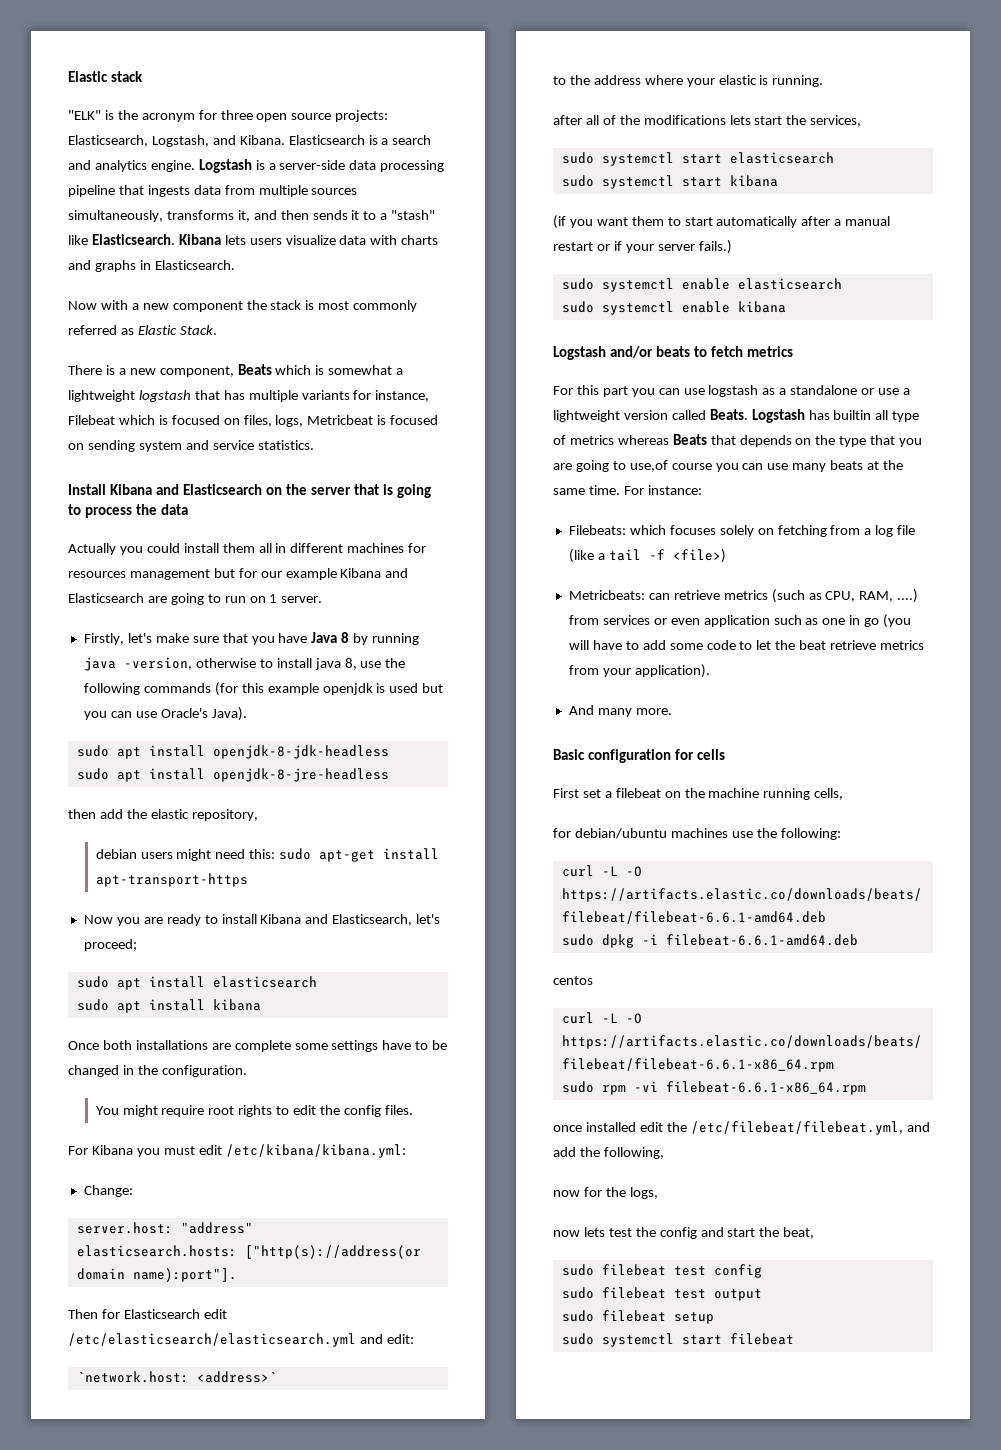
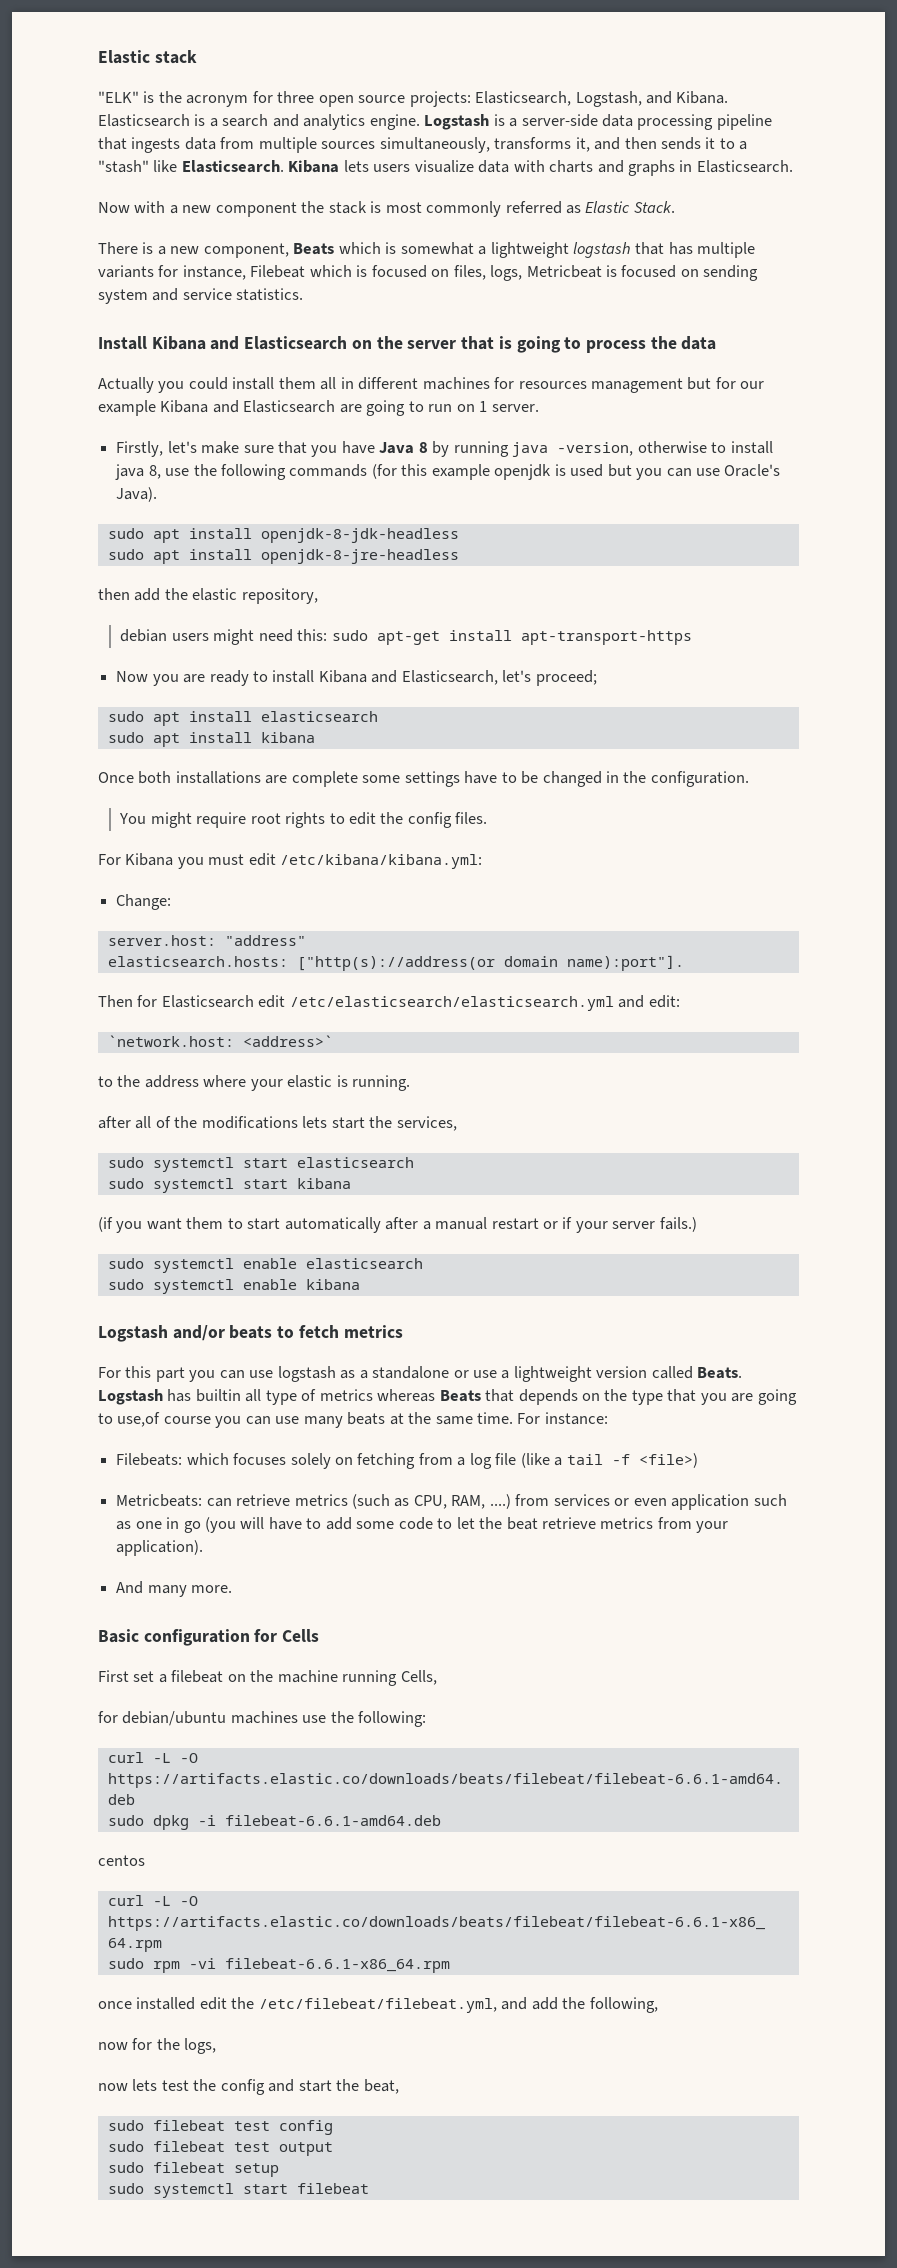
- Basic configuration for cells
+ Basic configuration for Cells
- First set a filebeat on the machine running cells,
+ First set a filebeat on the machine running Cells,

